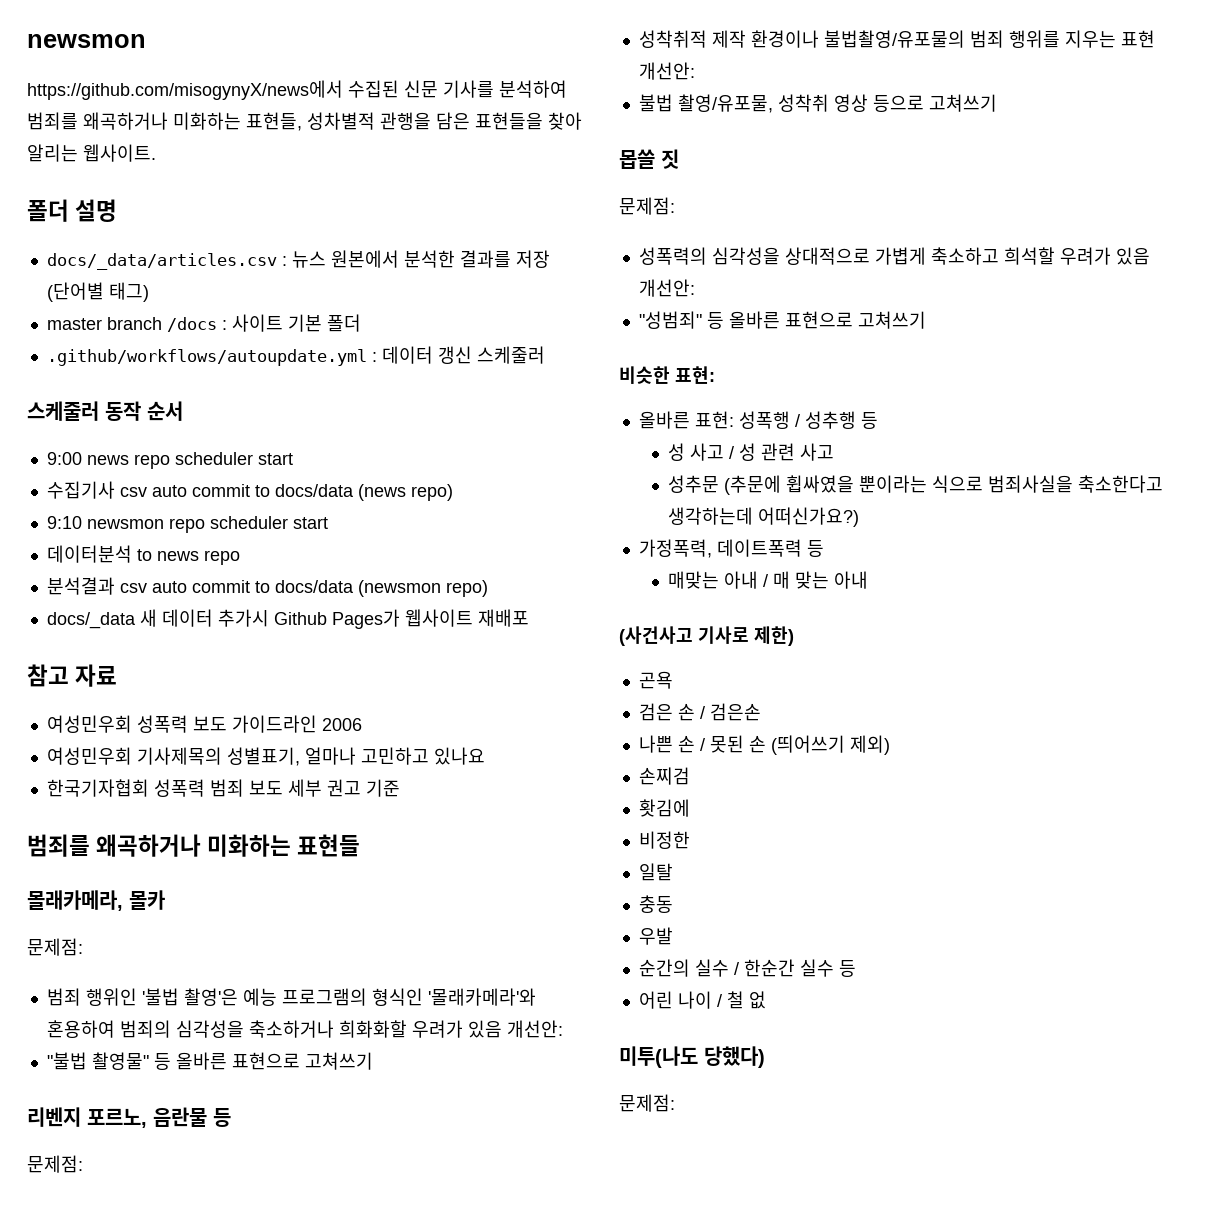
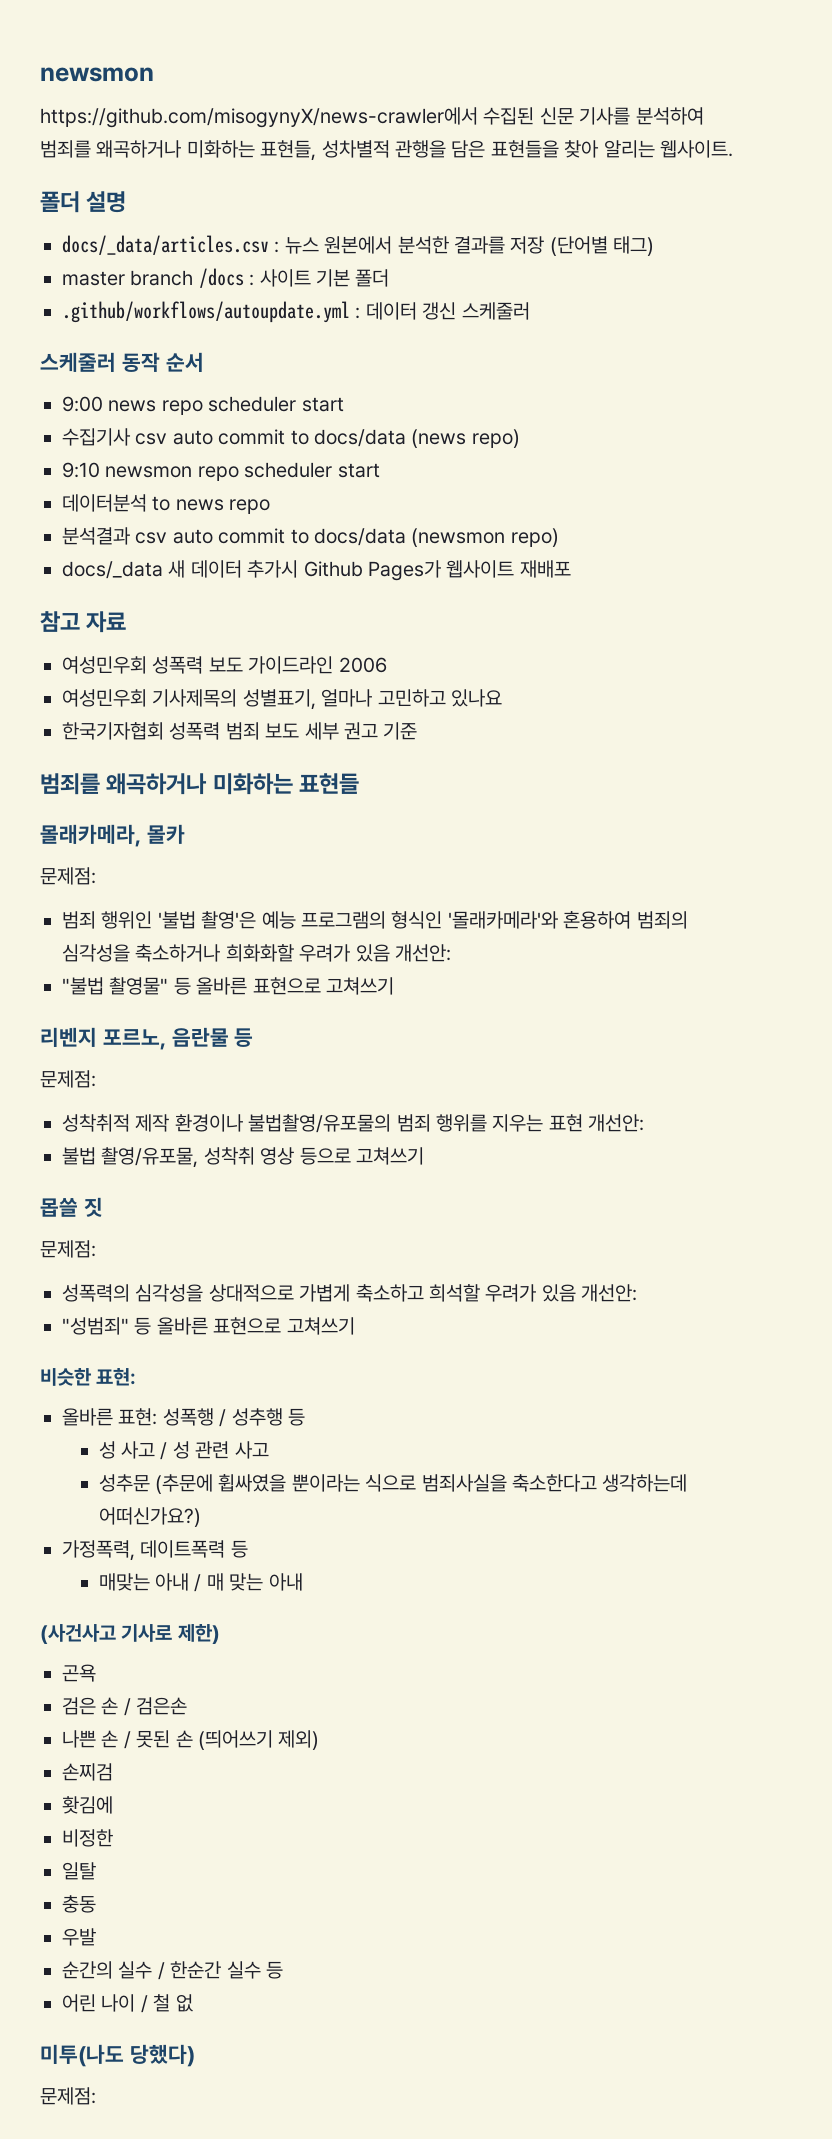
- https://github.com/misogynyX/news에서 수집된 신문 기사를 분석하여 범죄를 왜곡하거나 미화하는 표현들, 성차별적 관행을 담은 표현들을 찾아 알리는 웹사이트.
+ https://github.com/misogynyX/news-crawler에서 수집된 신문 기사를 분석하여 범죄를 왜곡하거나 미화하는 표현들, 성차별적 관행을 담은 표현들을 찾아 알리는 웹사이트.

